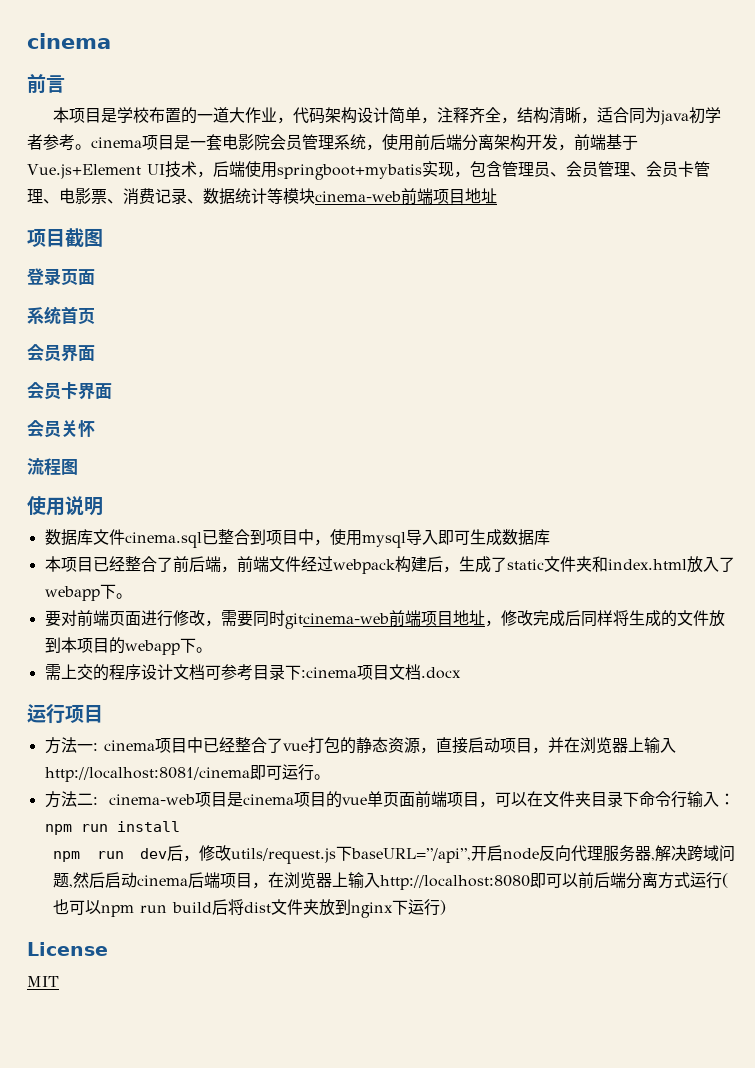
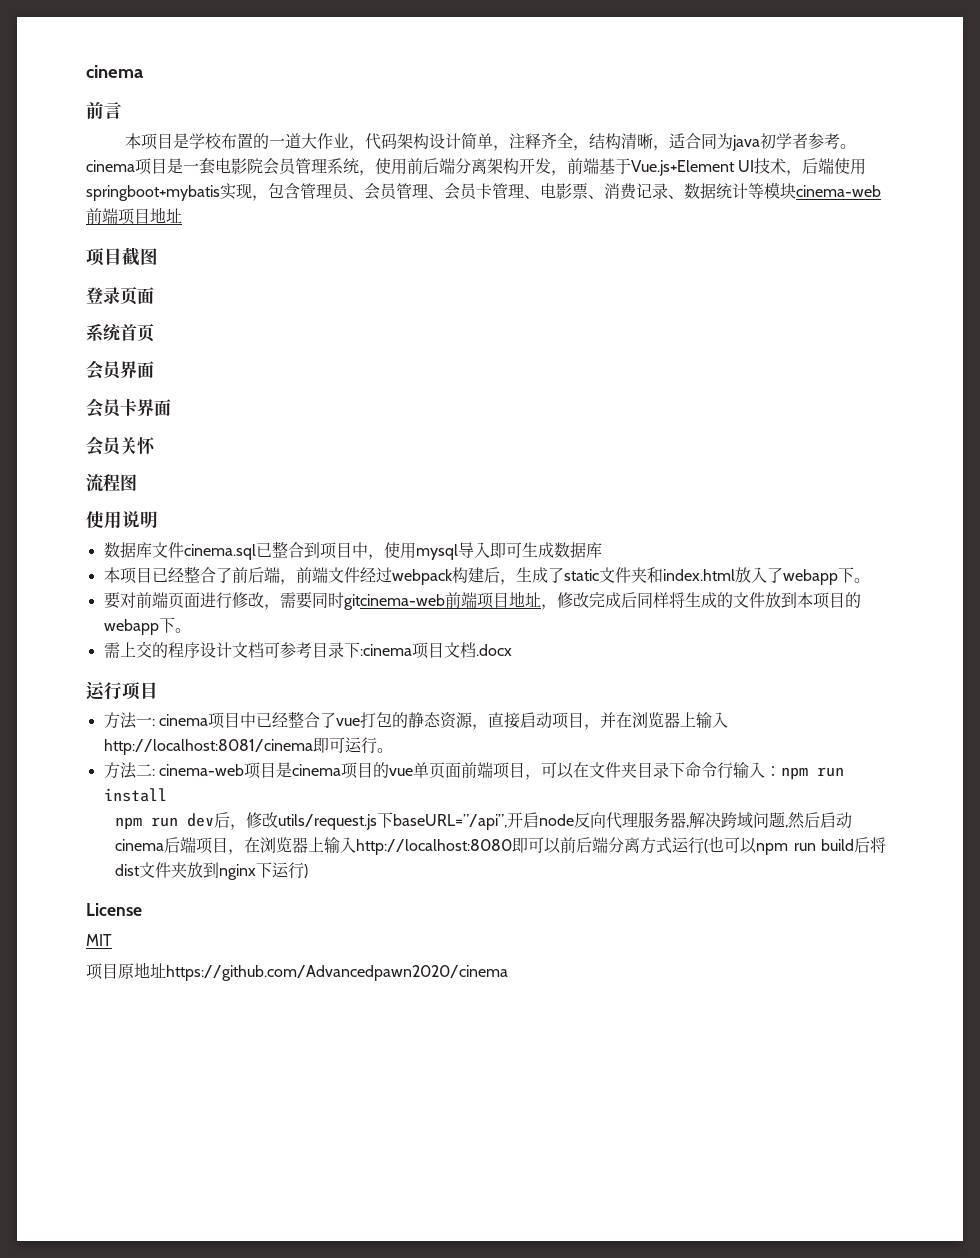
+ 项目原地址https://github.com/Advancedpawn2020/cinema

